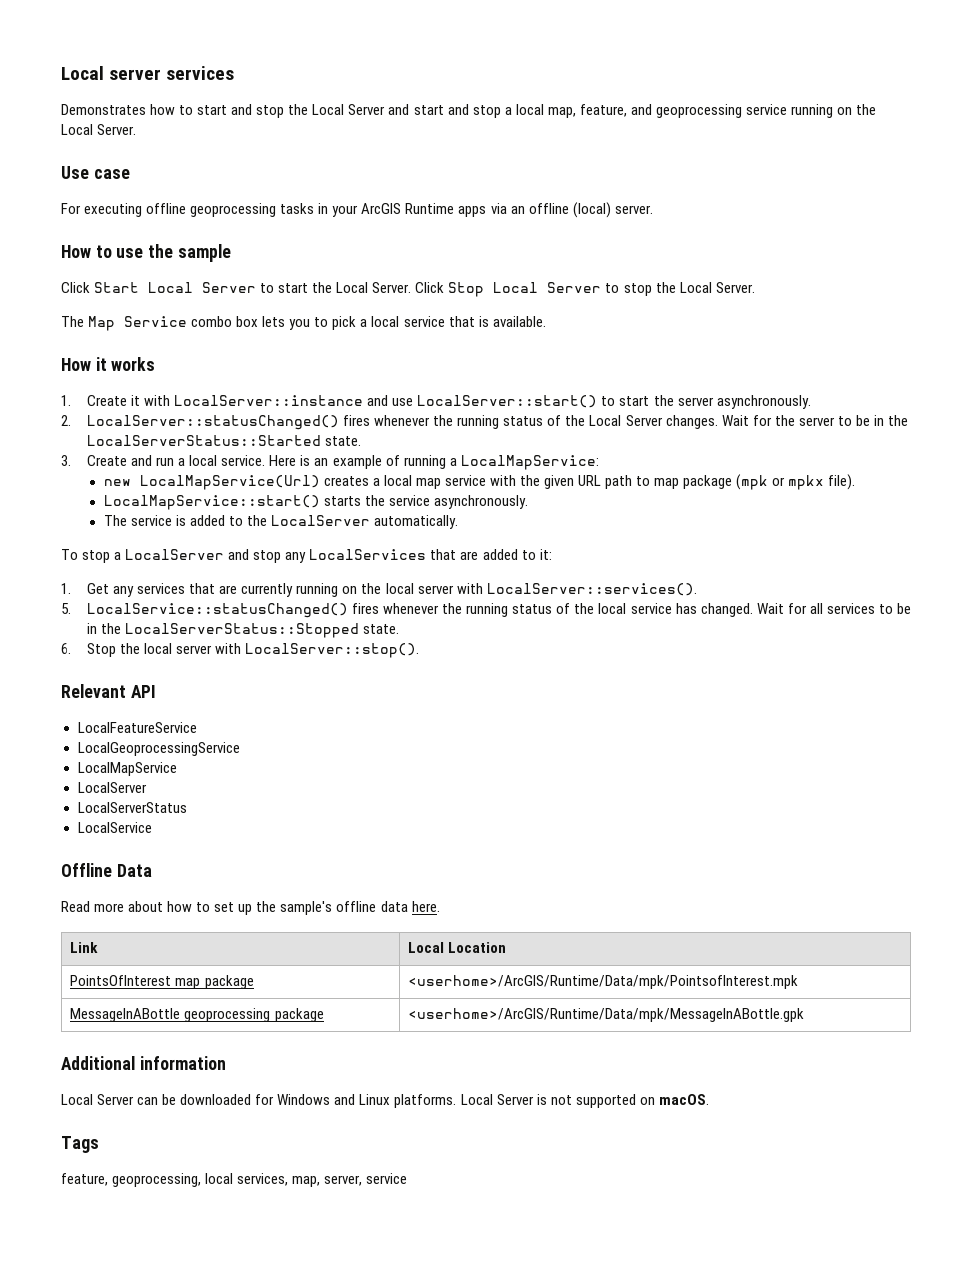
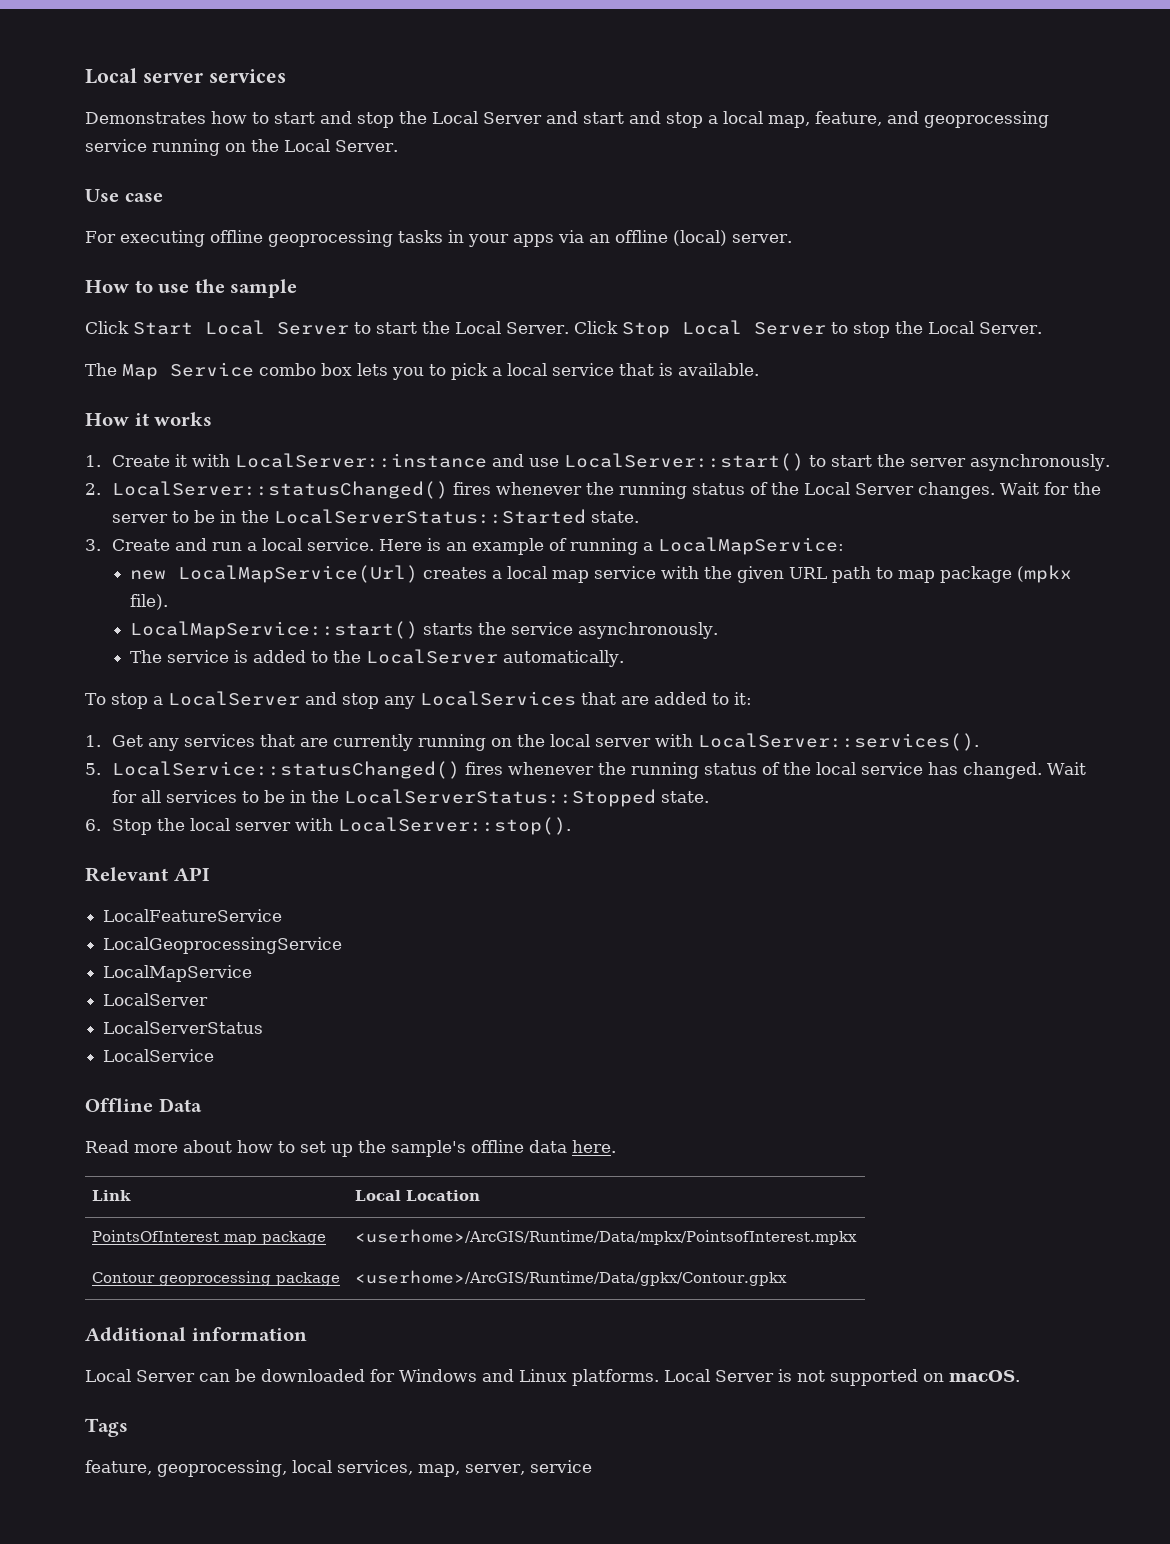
- For executing offline geoprocessing tasks in your ArcGIS Runtime apps via an offline (local) server.
+ For executing offline geoprocessing tasks in your apps via an offline (local) server.
- new LocalMapService(Url) creates a local map service with the given URL path to map package (mpk or mpkx file).
+ new LocalMapService(Url) creates a local map service with the given URL path to map package (mpkx file).
- PointsOfInterest map package | <userhome>/ArcGIS/Runtime/Data/mpk/PointsofInterest.mpk
- MessageInABottle geoprocessing package | <userhome>/ArcGIS/Runtime/Data/mpk/MessageInABottle.gpk
+ PointsOfInterest map package | <userhome>/ArcGIS/Runtime/Data/mpkx/PointsofInterest.mpkx
+ Contour geoprocessing package | <userhome>/ArcGIS/Runtime/Data/gpkx/Contour.gpkx

